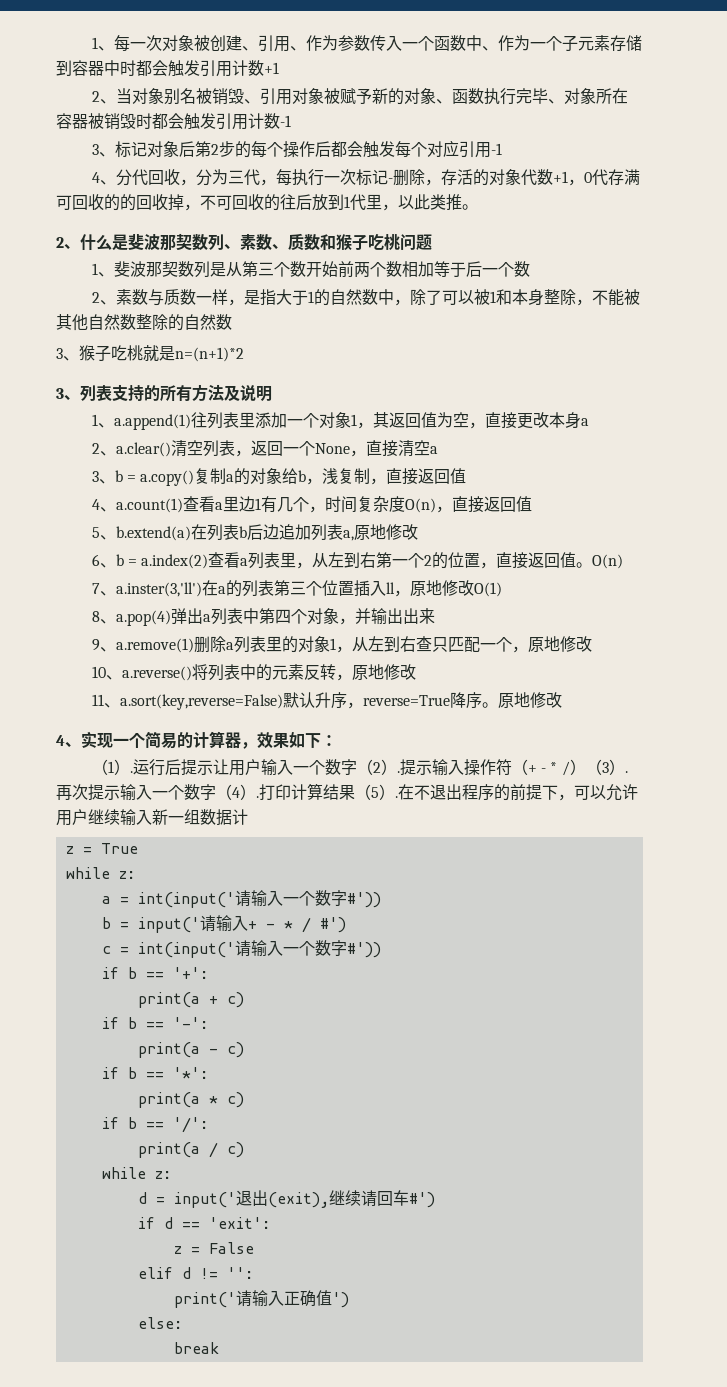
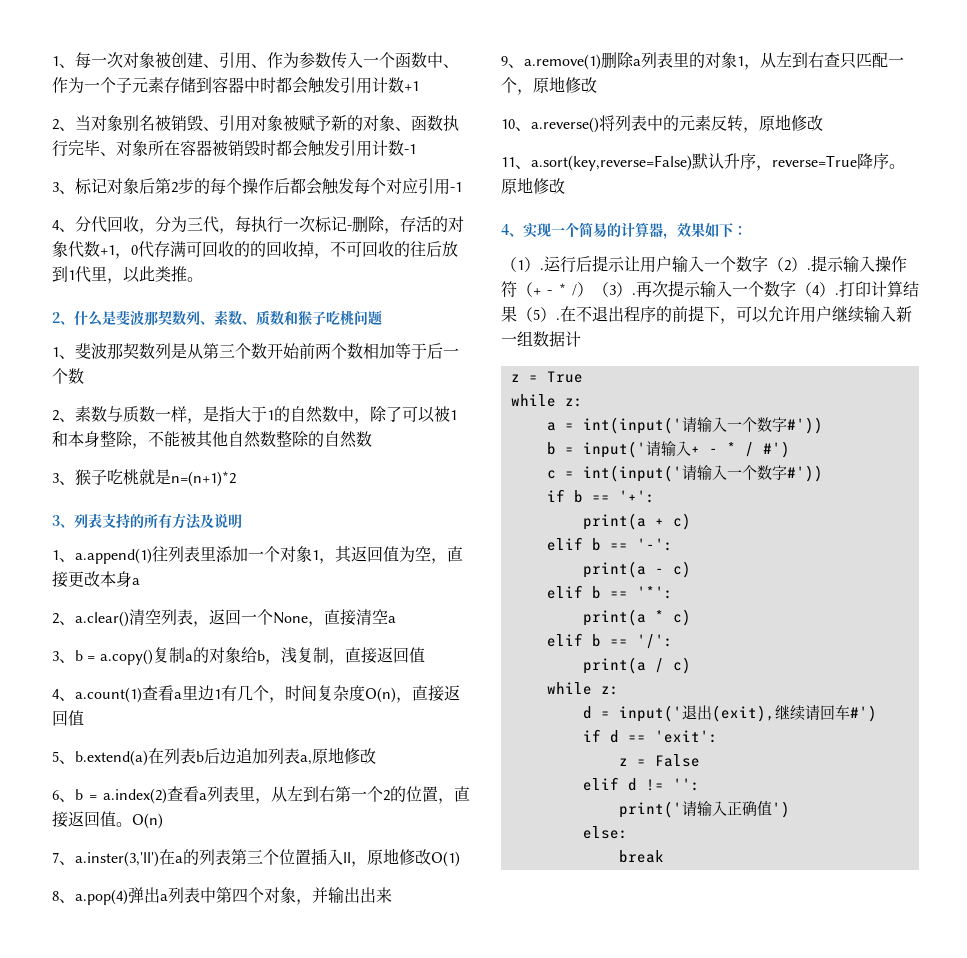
- if b == '-':
+ elif b == '-':
- if b == '*':
+ elif b == '*':
- if b == '/':
+ elif b == '/':

